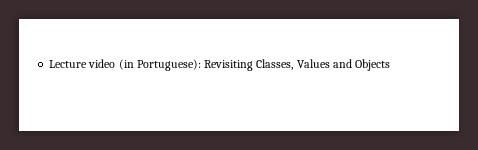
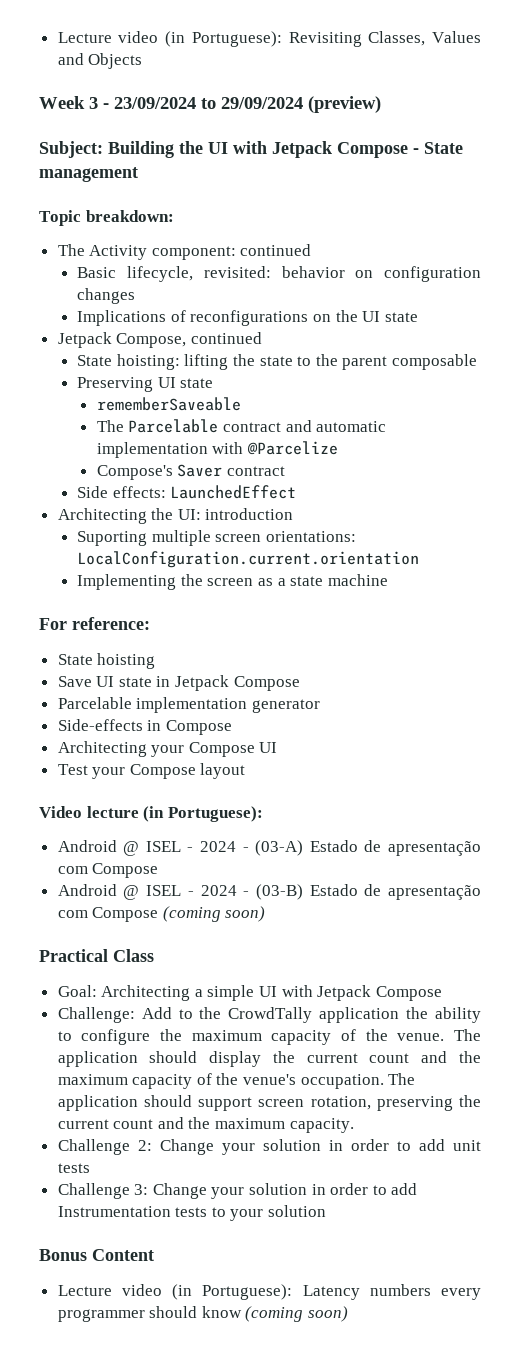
+ Week 3 - 23/09/2024 to 29/09/2024 (preview)
+ Subject: Building the UI with Jetpack Compose - State management
+ Topic breakdown:
+ The Activity component: continued
+ Basic lifecycle, revisited: behavior on configuration changes
+ Implications of reconfigurations on the UI state
+ Jetpack Compose, continued
+ State hoisting: lifting the state to the parent composable
+ Preserving UI state
+ rememberSaveable
+ The Parcelable contract and automatic implementation with @Parcelize
+ Compose's Saver contract
+ Side effects: LaunchedEffect
+ Architecting the UI: introduction
+ Suporting multiple screen orientations: LocalConfiguration.current.orientation
+ Implementing the screen as a state machine
+ For reference:
+ State hoisting
+ Save UI state in Jetpack Compose
+ Parcelable implementation generator
+ Side-effects in Compose
+ Architecting your Compose UI
+ Test your Compose layout
+ Video lecture (in Portuguese):
+ Android @ ISEL - 2024 - (03-A) Estado de apresentação com Compose
+ Android @ ISEL - 2024 - (03-B) Estado de apresentação com Compose (coming soon)
+ Practical Class
+ Goal: Architecting a simple UI with Jetpack Compose
+ Challenge: Add to the CrowdTally application the ability to configure the maximum capacity of the venue. The application should display the current count and the maximum capacity of the venue's occupation. The application should support screen rotation, preserving the current count and the maximum capacity.
+ Challenge 2: Change your solution in order to add unit tests
+ Challenge 3: Change your solution in order to add Instrumentation tests to your solution
+ Bonus Content
+ Lecture video (in Portuguese): Latency numbers every programmer should know (coming soon)

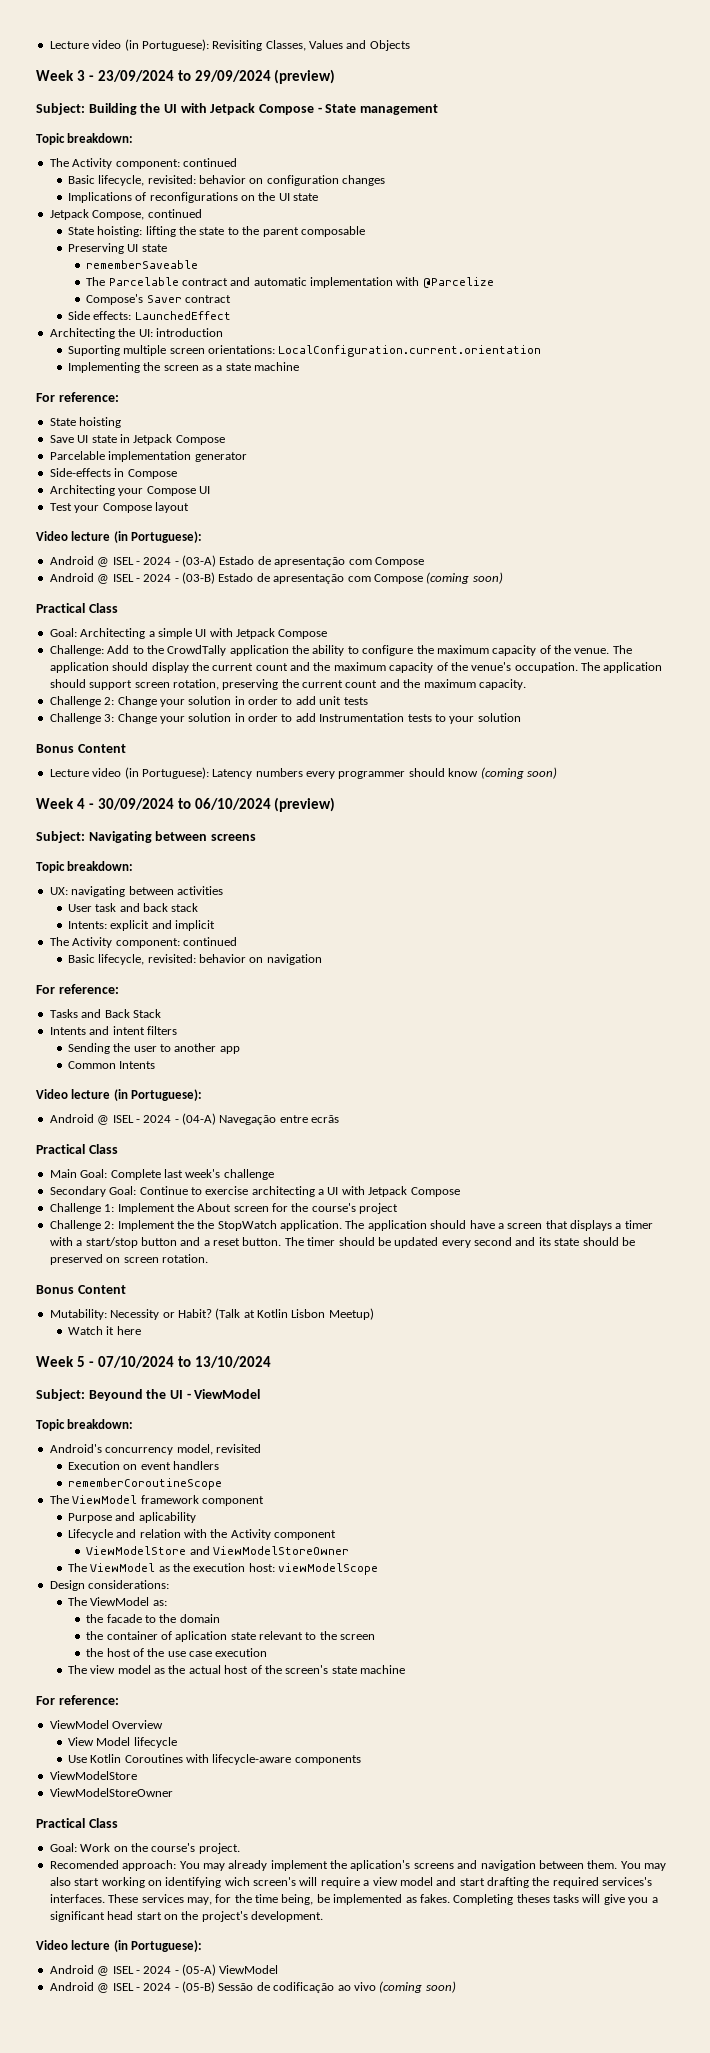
+ Week 4 - 30/09/2024 to 06/10/2024 (preview)
+ Subject: Navigating between screens
+ Topic breakdown:
+ UX: navigating between activities
+ User task and back stack
+ Intents: explicit and implicit
+ The Activity component: continued
+ Basic lifecycle, revisited: behavior on navigation
+ For reference:
+ Tasks and Back Stack
+ Intents and intent filters
+ Sending the user to another app
+ Common Intents
+ Video lecture (in Portuguese):
+ Android @ ISEL - 2024 - (04-A) Navegação entre ecrãs
+ Practical Class
+ Main Goal: Complete last week's challenge
+ Secondary Goal: Continue to exercise architecting a UI with Jetpack Compose
+ Challenge 1: Implement the About screen for the course's project
+ Challenge 2: Implement the the StopWatch application. The application should have a screen that displays a timer with a start/stop button and a reset button. The timer should be updated every second and its state should be preserved on screen rotation.
+ Bonus Content
+ Mutability: Necessity or Habit? (Talk at Kotlin Lisbon Meetup)
+ Watch it here
+ Week 5 - 07/10/2024 to 13/10/2024
+ Subject: Beyound the UI - ViewModel
+ Topic breakdown:
+ Android's concurrency model, revisited
+ Execution on event handlers
+ rememberCoroutineScope
+ The ViewModel framework component
+ Purpose and aplicability
+ Lifecycle and relation with the Activity component
+ ViewModelStore and ViewModelStoreOwner
+ The ViewModel as the execution host: viewModelScope
+ Design considerations:
+ The ViewModel as:
+ the facade to the domain
+ the container of aplication state relevant to the screen
+ the host of the use case execution
+ The view model as the actual host of the screen's state machine
+ For reference:
+ ViewModel Overview
+ View Model lifecycle
+ Use Kotlin Coroutines with lifecycle-aware components
+ ViewModelStore
+ ViewModelStoreOwner
+ Practical Class
+ Goal: Work on the course's project.
+ Recomended approach: You may already implement the aplication's screens and navigation between them. You may also start working on identifying wich screen's will require a view model and start drafting the required services's interfaces. These services may, for the time being, be implemented as fakes. Completing theses tasks will give you a significant head start on the project's development.
+ Video lecture (in Portuguese):
+ Android @ ISEL - 2024 - (05-A) ViewModel
+ Android @ ISEL - 2024 - (05-B) Sessão de codificação ao vivo (coming soon)

